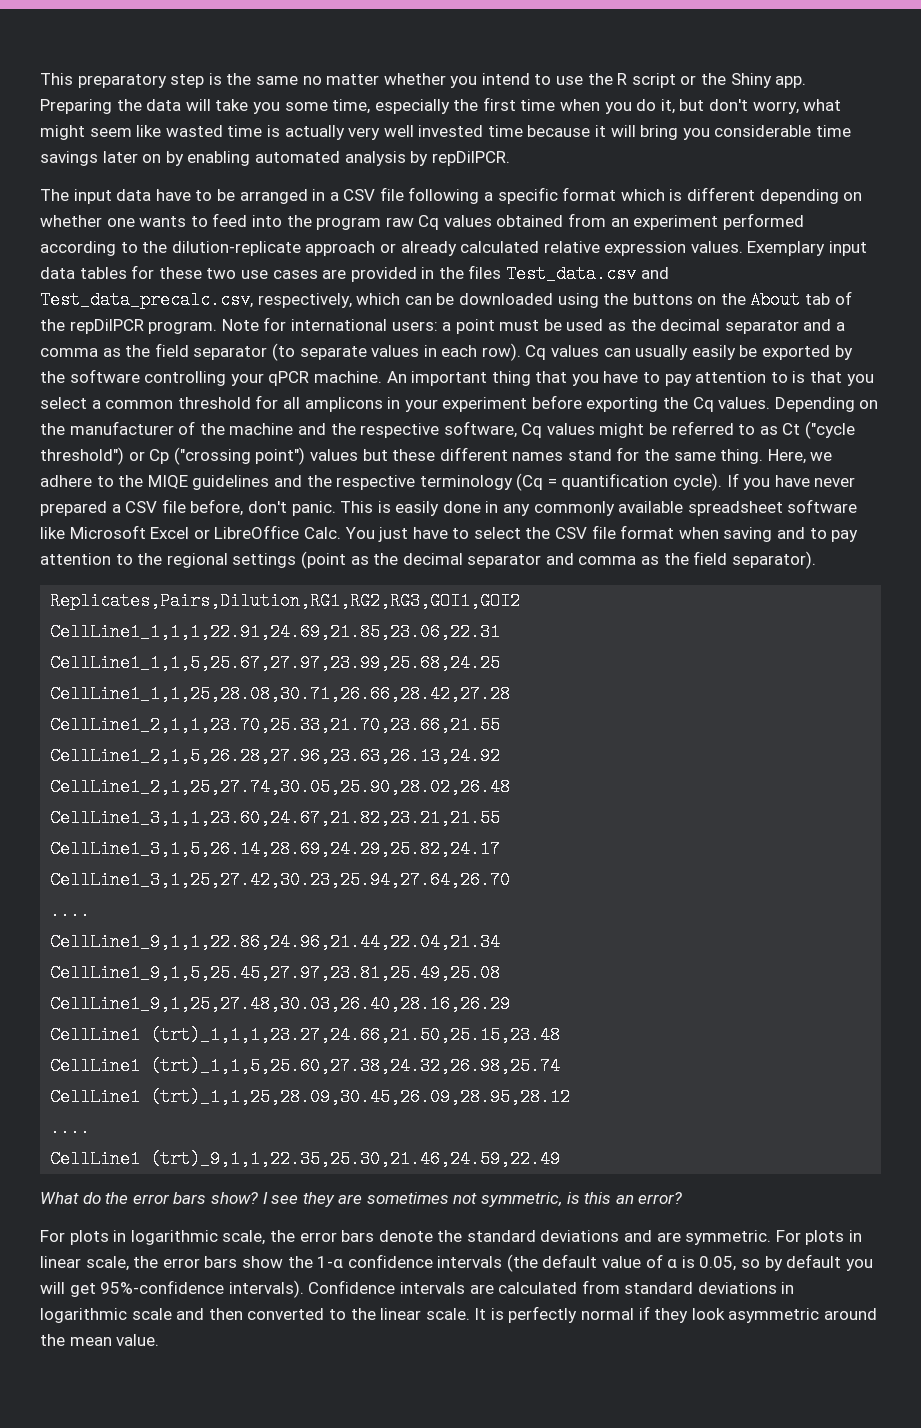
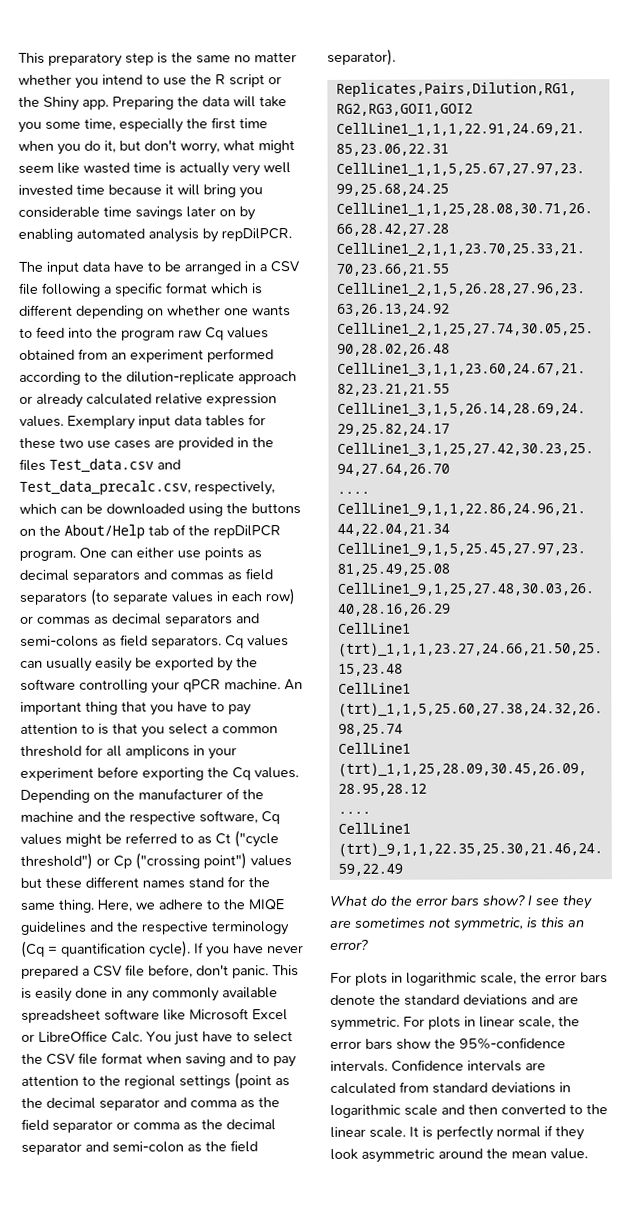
- Exemplary input data tables for these two use cases are provided in the files Test_data.csv and Test_data_precalc.csv, respectively, which can be downloaded using the buttons on the About tab of the repDilPCR program.
+ Exemplary input data tables for these two use cases are provided in the files Test_data.csv and Test_data_precalc.csv, respectively, which can be downloaded using the buttons on the About/Help tab of the repDilPCR program.
- Note for international users: a point must be used as the decimal separator and a comma as the field separator (to separate values in each row).
+ One can either use points as decimal separators and commas as field separators (to separate values in each row) or commas as decimal separators and semi-colons as field separators.
- You just have to select the CSV file format when saving and to pay attention to the regional settings (point as the decimal separator and comma as the field separator).
+ You just have to select the CSV file format when saving and to pay attention to the regional settings (point as the decimal separator and comma as the field separator or comma as the decimal separator and semi-colon as the field separator).
- For plots in linear scale, the error bars show the 1-α confidence intervals (the default value of α is 0.05, so by default you will get 95%-confidence intervals).
+ For plots in linear scale, the error bars show the 95%-confidence intervals.

